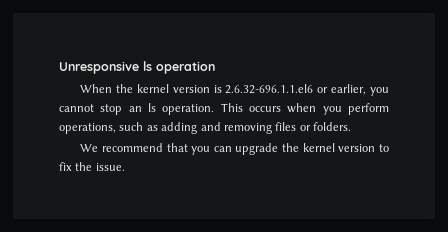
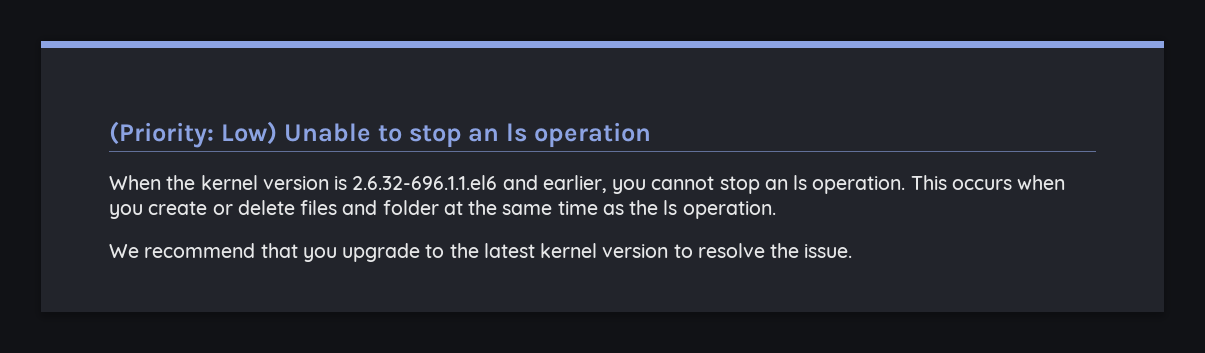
- Unresponsive ls operation
+ (Priority: Low) Unable to stop an ls operation
- When the kernel version is 2.6.32-696.1.1.el6 or earlier, you cannot stop an ls operation.
+ When the kernel version is 2.6.32-696.1.1.el6 and earlier, you cannot stop an ls operation.
- This occurs when you perform operations, such as adding and removing files or folders.
+ This occurs when you create or delete files and folder at the same time as the ls operation.
- We recommend that you can upgrade the kernel version to fix the issue.
+ We recommend that you upgrade to the latest kernel version to resolve the issue.

